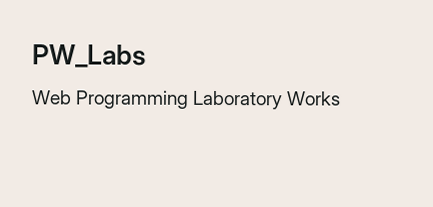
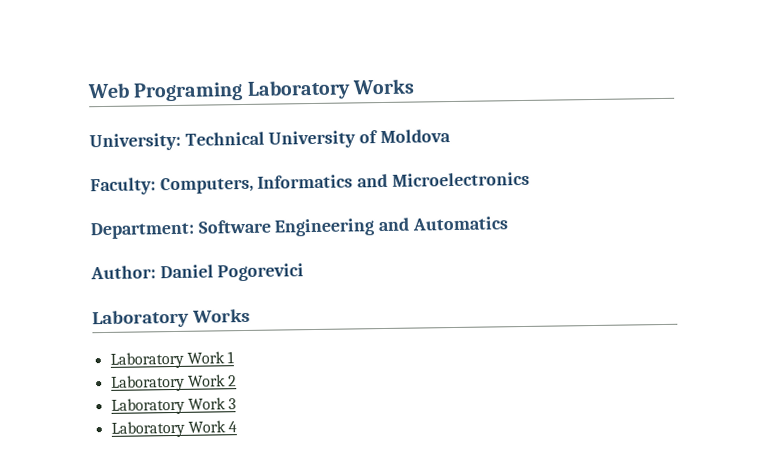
- PW_Labs
- Web Programming Laboratory Works
+ Web Programing Laboratory Works
+ University: Technical University of Moldova
+ Faculty: Computers, Informatics and Microelectronics
+ Department: Software Engineering and Automatics
+ Author: Daniel Pogorevici
+ Laboratory Works
+ Laboratory Work 1
+ Laboratory Work 2
+ Laboratory Work 3
+ Laboratory Work 4

